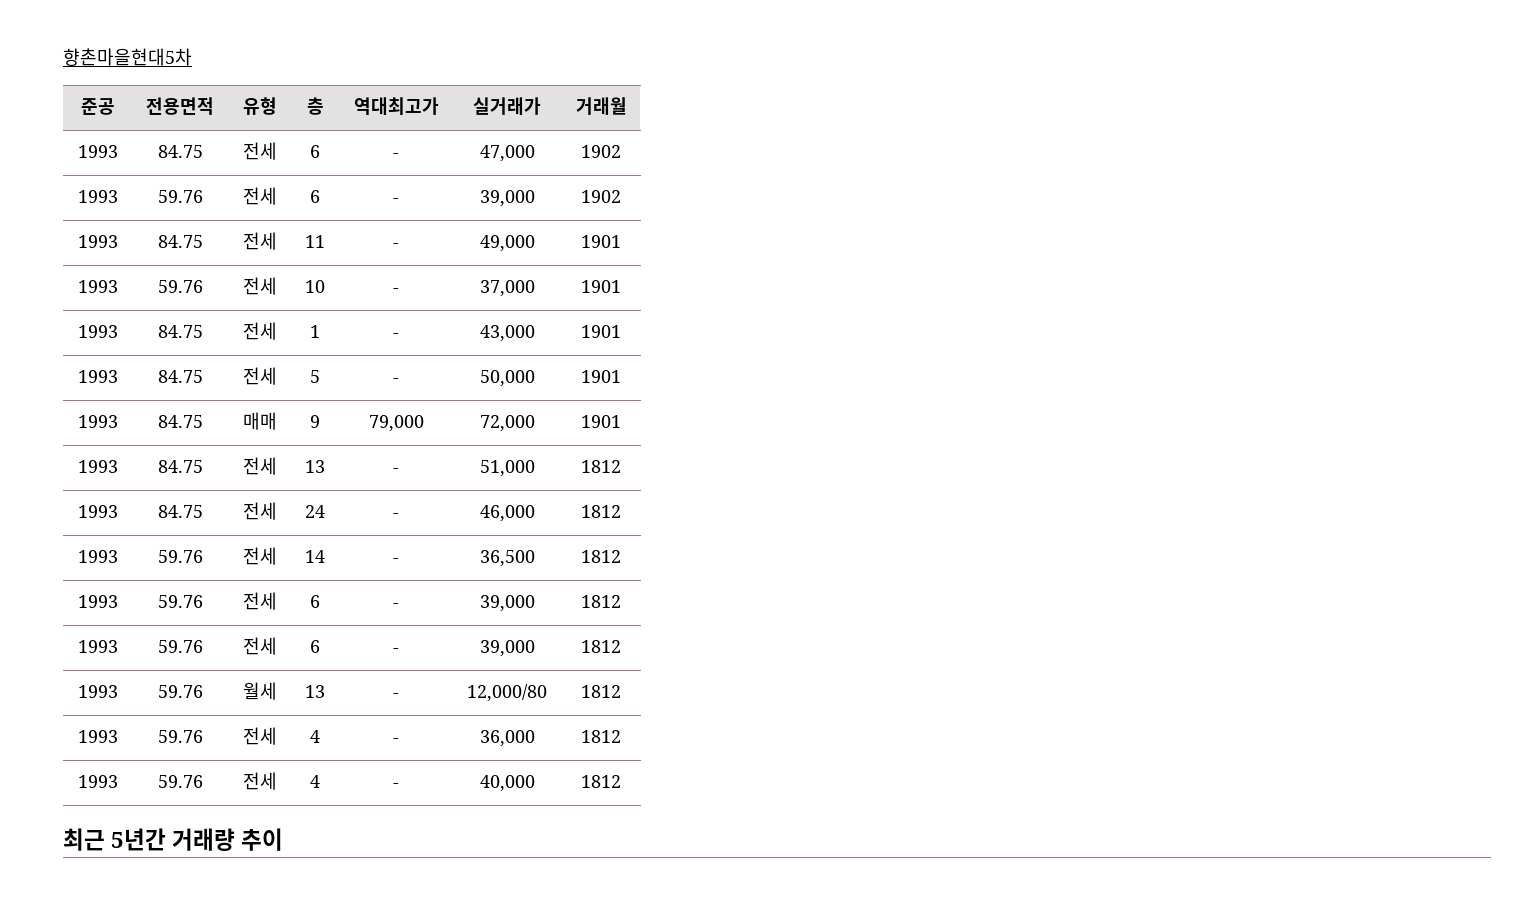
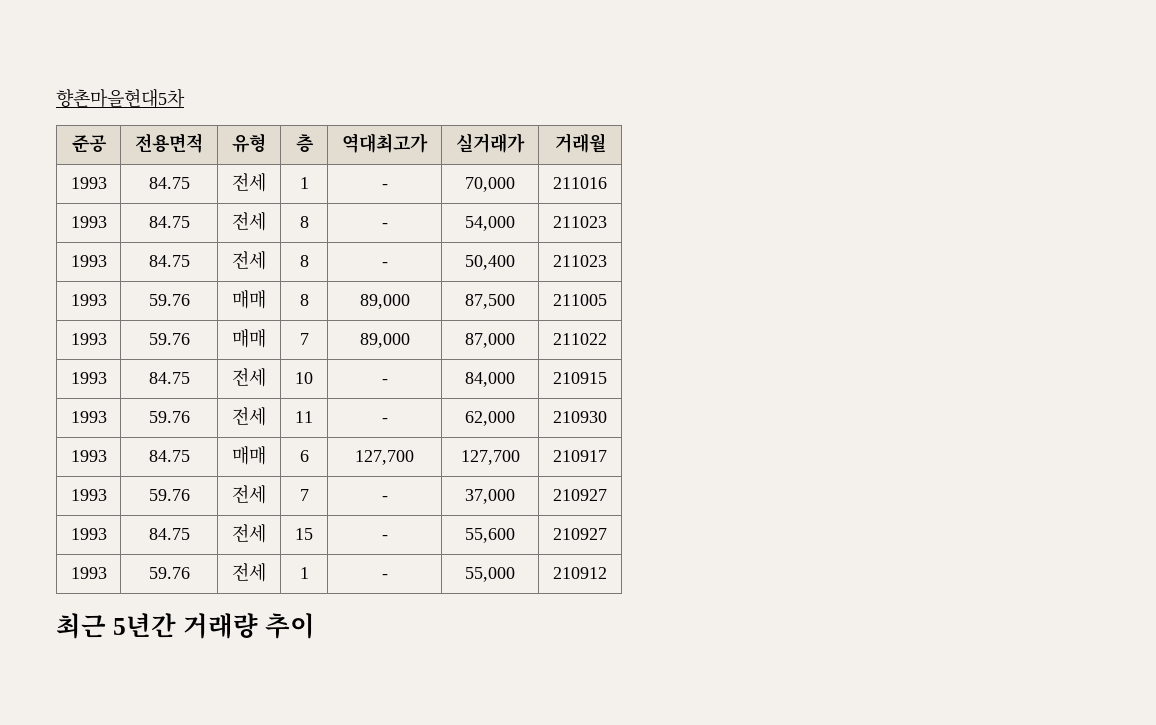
- 1993 | 84.75 | 전세 | 6 | - | 47,000 | 1902
- 1993 | 59.76 | 전세 | 6 | - | 39,000 | 1902
- 1993 | 84.75 | 전세 | 11 | - | 49,000 | 1901
- 1993 | 59.76 | 전세 | 10 | - | 37,000 | 1901
- 1993 | 84.75 | 전세 | 1 | - | 43,000 | 1901
- 1993 | 84.75 | 전세 | 5 | - | 50,000 | 1901
- 1993 | 84.75 | 매매 | 9 | 79,000 | 72,000 | 1901
- 1993 | 84.75 | 전세 | 13 | - | 51,000 | 1812
- 1993 | 84.75 | 전세 | 24 | - | 46,000 | 1812
- 1993 | 59.76 | 전세 | 14 | - | 36,500 | 1812
- 1993 | 59.76 | 전세 | 6 | - | 39,000 | 1812
- 1993 | 59.76 | 전세 | 6 | - | 39,000 | 1812
- 1993 | 59.76 | 월세 | 13 | - | 12,000/80 | 1812
- 1993 | 59.76 | 전세 | 4 | - | 36,000 | 1812
- 1993 | 59.76 | 전세 | 4 | - | 40,000 | 1812
+ 1993 | 84.75 | 전세 | 1 | - | 70,000 | 211016
+ 1993 | 84.75 | 전세 | 8 | - | 54,000 | 211023
+ 1993 | 84.75 | 전세 | 8 | - | 50,400 | 211023
+ 1993 | 59.76 | 매매 | 8 | 89,000 | 87,500 | 211005
+ 1993 | 59.76 | 매매 | 7 | 89,000 | 87,000 | 211022
+ 1993 | 84.75 | 전세 | 10 | - | 84,000 | 210915
+ 1993 | 59.76 | 전세 | 11 | - | 62,000 | 210930
+ 1993 | 84.75 | 매매 | 6 | 127,700 | 127,700 | 210917
+ 1993 | 59.76 | 전세 | 7 | - | 37,000 | 210927
+ 1993 | 84.75 | 전세 | 15 | - | 55,600 | 210927
+ 1993 | 59.76 | 전세 | 1 | - | 55,000 | 210912

